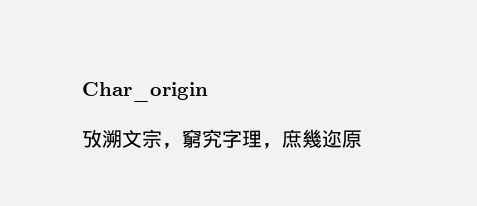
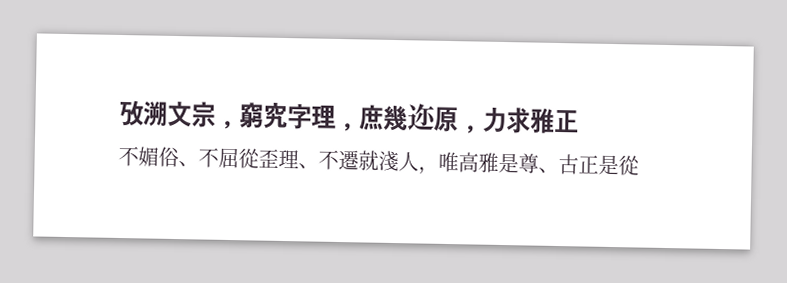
- Char_origin
- 攷溯文宗，窮究字理，庶幾迩原
+ 攷溯文宗，窮究字理，庶幾迩原，力求雅正
+ 不媚俗、不屈從歪理、不遷就淺人，唯高雅是尊、古正是從

